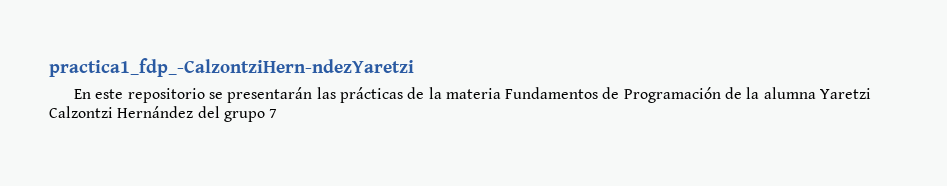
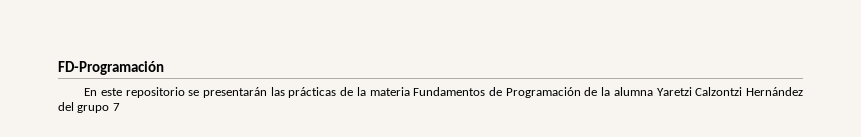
- practica1_fdp_-CalzontziHern-ndezYaretzi
+ FD-Programación

